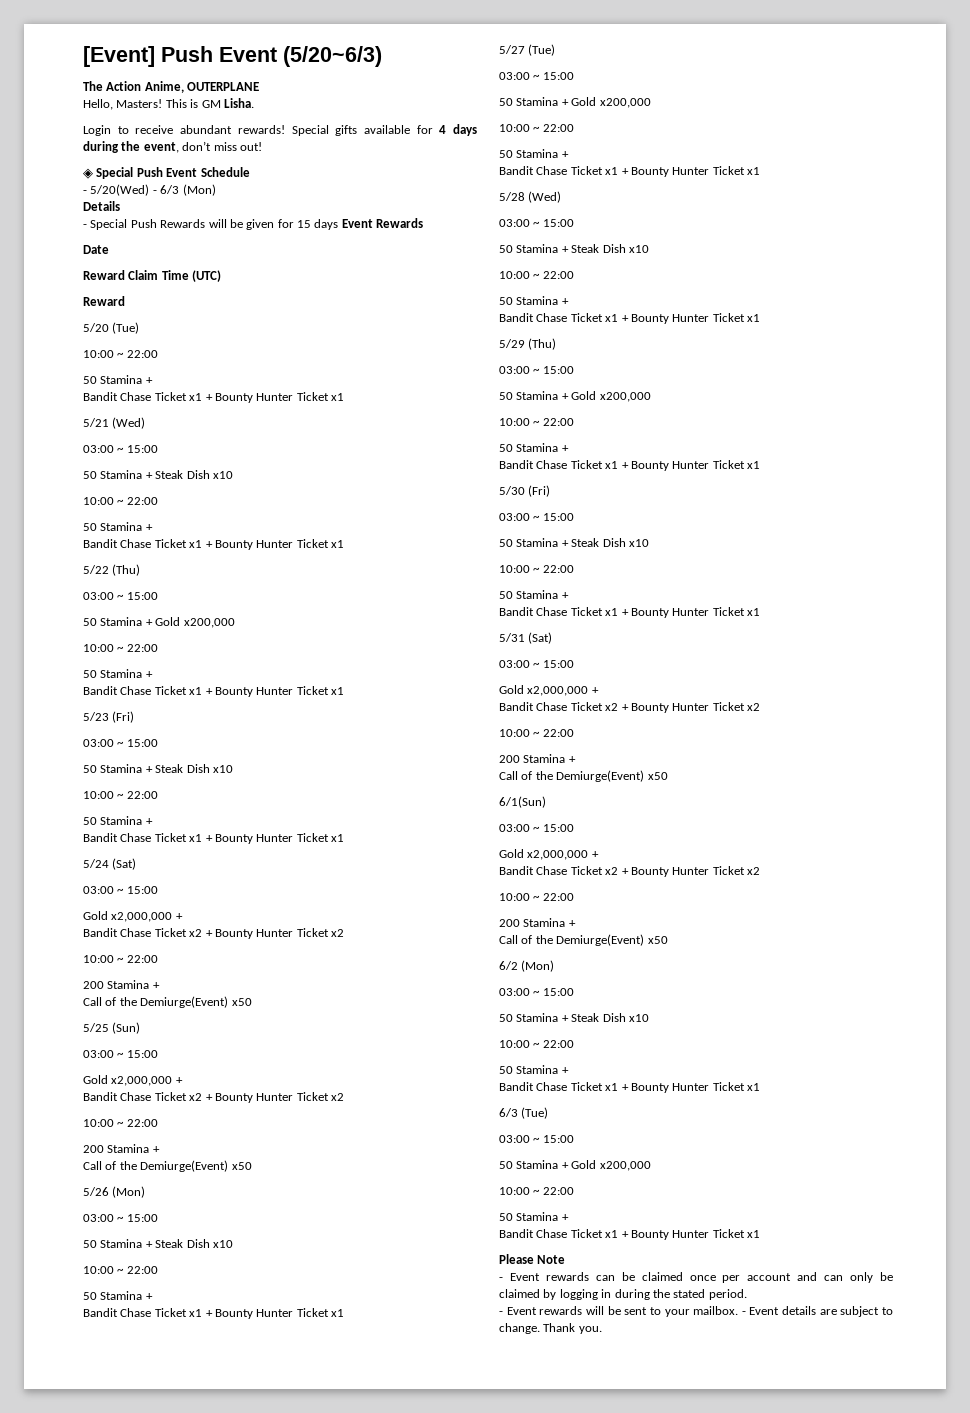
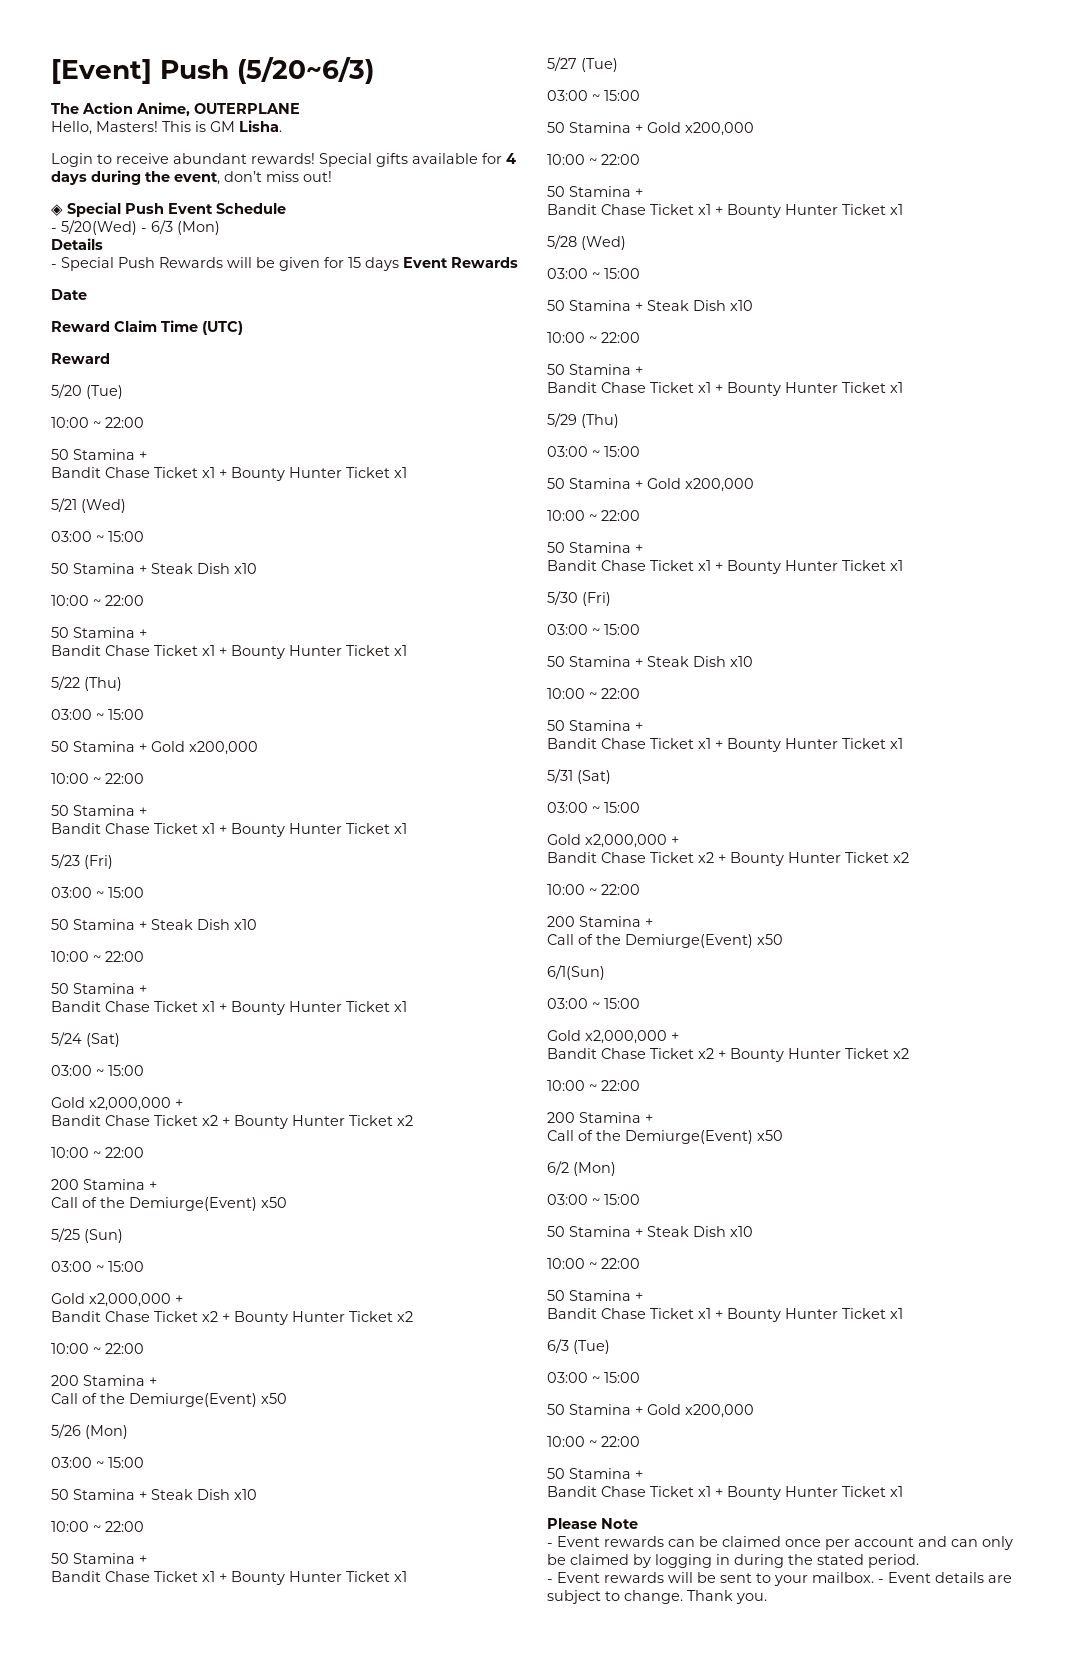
- [Event] Push Event (5/20~6/3)
+ [Event] Push (5/20~6/3)

